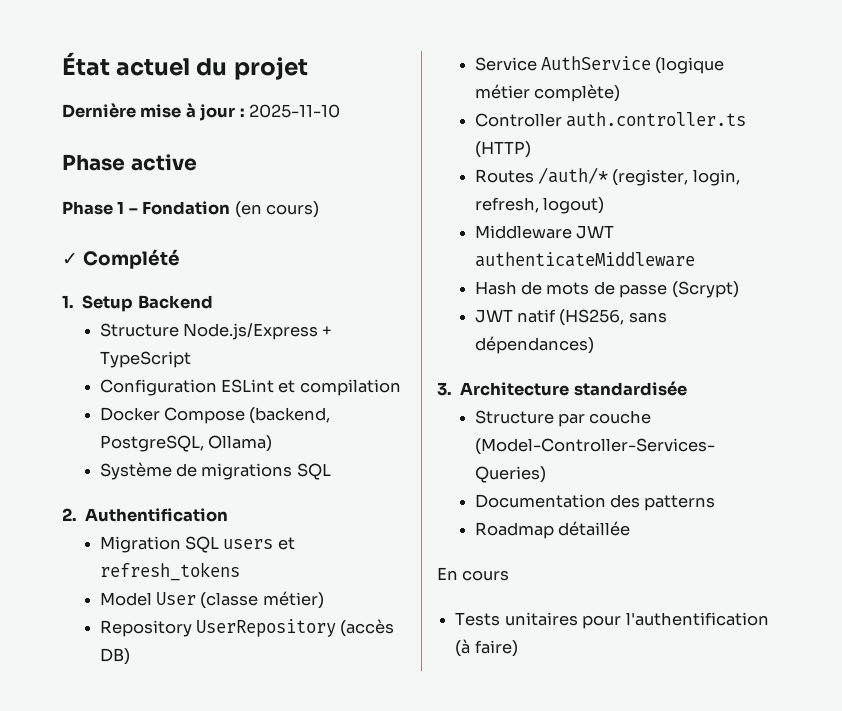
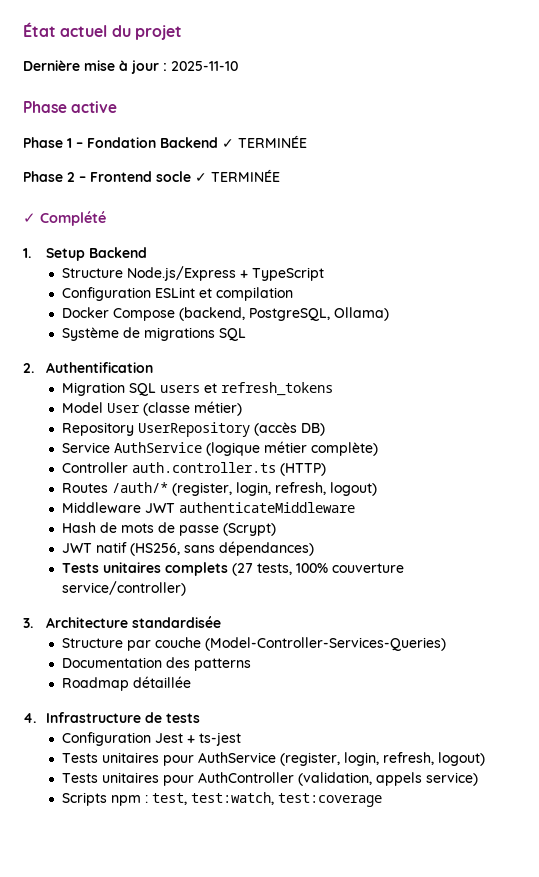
- Phase 1 – Fondation (en cours)
+ Phase 1 – Fondation Backend ✓ TERMINÉE
+ Phase 2 – Frontend socle ✓ TERMINÉE
+ Tests unitaires complets (27 tests, 100% couverture service/controller)
- En cours
- Tests unitaires pour l'authentification (à faire)
+ 4. Infrastructure de tests
+ Configuration Jest + ts-jest
+ Tests unitaires pour AuthService (register, login, refresh, logout)
+ Tests unitaires pour AuthController (validation, appels service)
+ Scripts npm : test, test:watch, test:coverage

